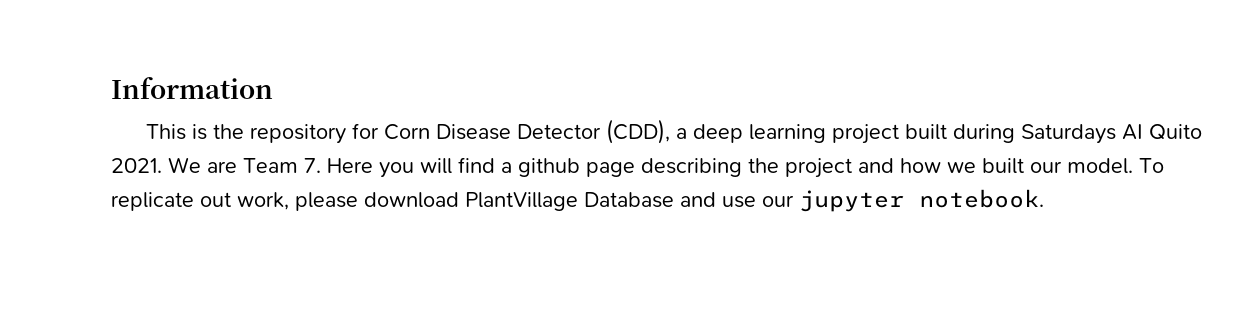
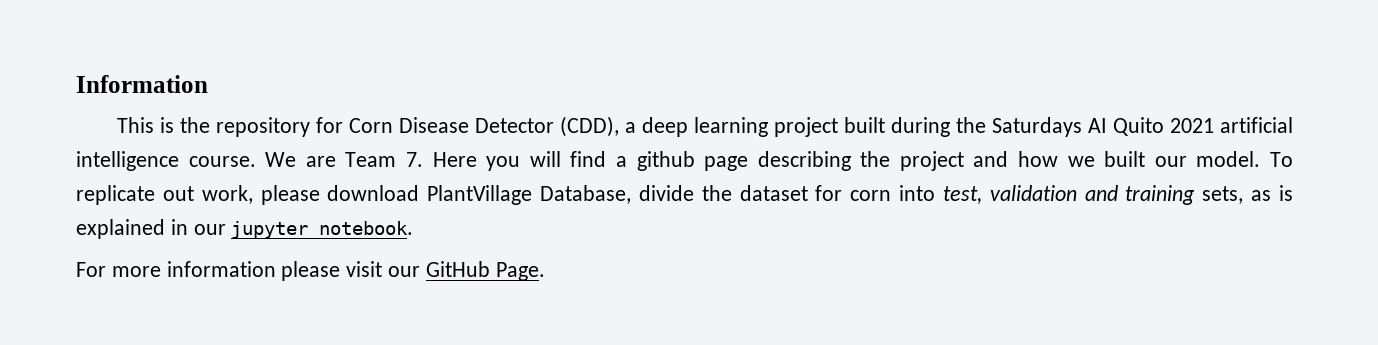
- This is the repository for Corn Disease Detector (CDD), a deep learning project built during Saturdays AI Quito 2021.
+ This is the repository for Corn Disease Detector (CDD), a deep learning project built during the Saturdays AI Quito 2021 artificial intelligence course.
- To replicate out work, please download PlantVillage Database and use our jupyter notebook.
+ To replicate out work, please download PlantVillage Database, divide the dataset for corn into test, validation and training sets, as is explained in our jupyter notebook.
+ For more information please visit our GitHub Page.

